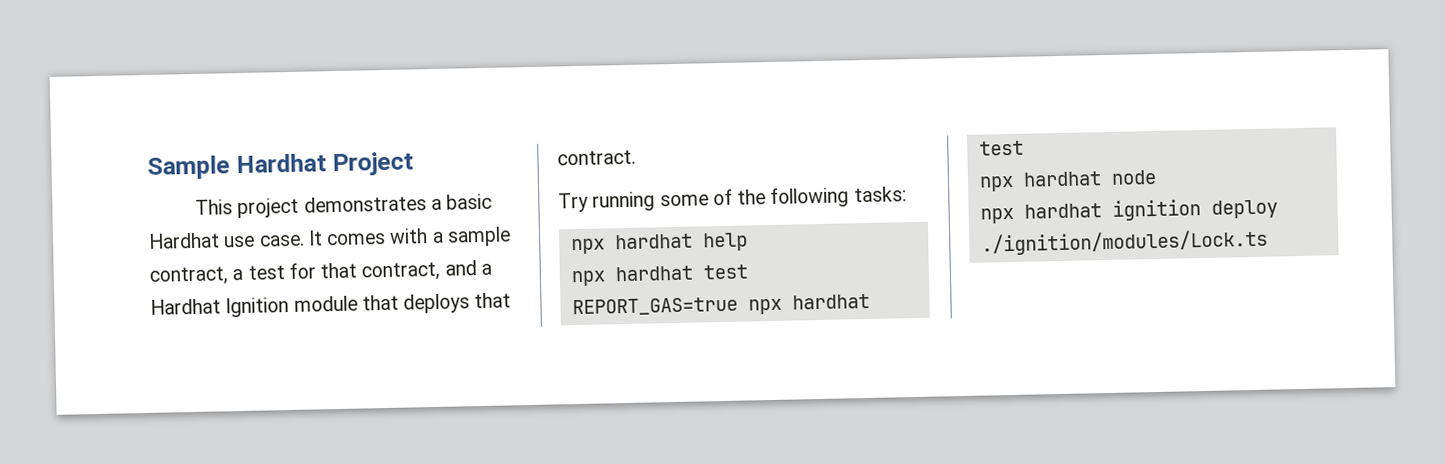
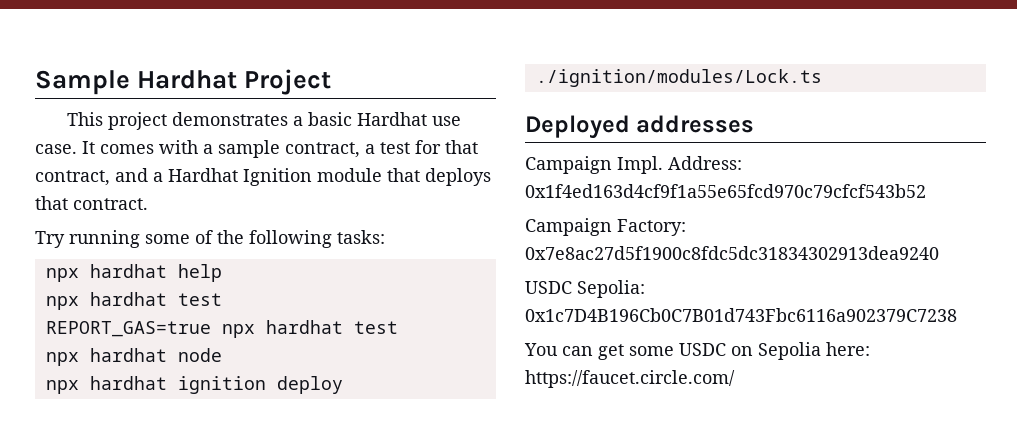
+ Deployed addresses
+ Campaign Impl. Address: 0x1f4ed163d4cf9f1a55e65fcd970c79cfcf543b52
+ Campaign Factory: 0x7e8ac27d5f1900c8fdc5dc31834302913dea9240
+ USDC Sepolia: 0x1c7D4B196Cb0C7B01d743Fbc6116a902379C7238
+ You can get some USDC on Sepolia here: https://faucet.circle.com/

